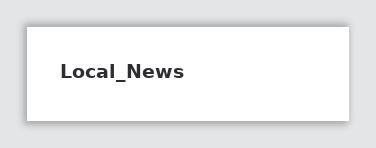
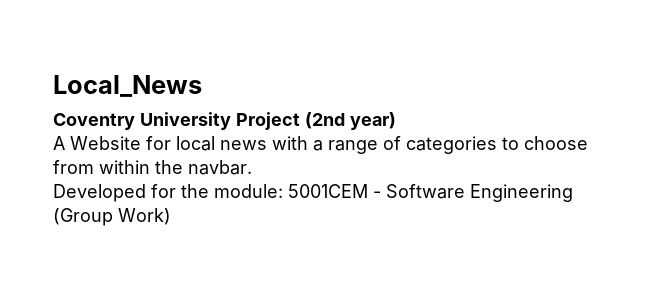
+ Coventry University Project (2nd year)
+ A Website for local news with a range of categories to choose from within the navbar.
+ Developed for the module: 5001CEM - Software Engineering (Group Work)

